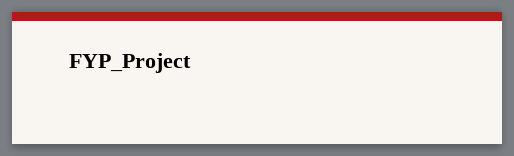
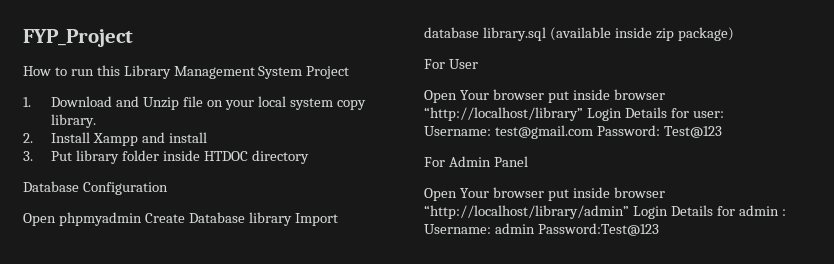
+ How to run this Library Management System Project
+ 1. Download and Unzip file on your local system copy library.
+ 2. Install Xampp and install
+ 3. Put library folder inside HTDOC directory
+ Database Configuration
+ Open phpmyadmin Create Database library Import database library.sql (available inside zip package)
+ For User
+ Open Your browser put inside browser “http://localhost/library” Login Details for user: Username: test@gmail.com Password: Test@123
+ For Admin Panel
+ Open Your browser put inside browser “http://localhost/library/admin” Login Details for admin : Username: admin Password:Test@123

